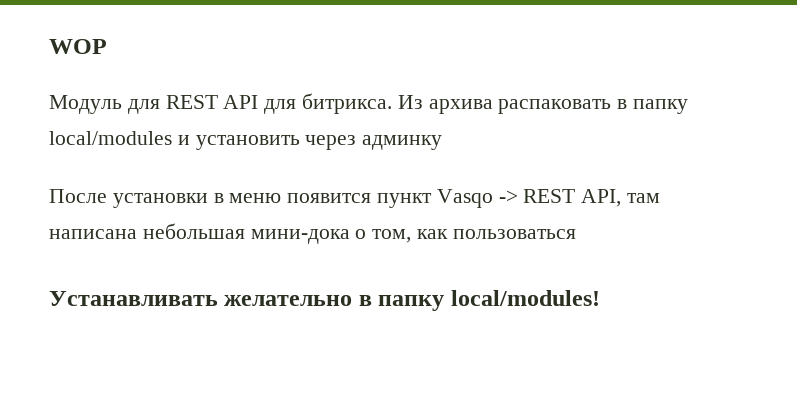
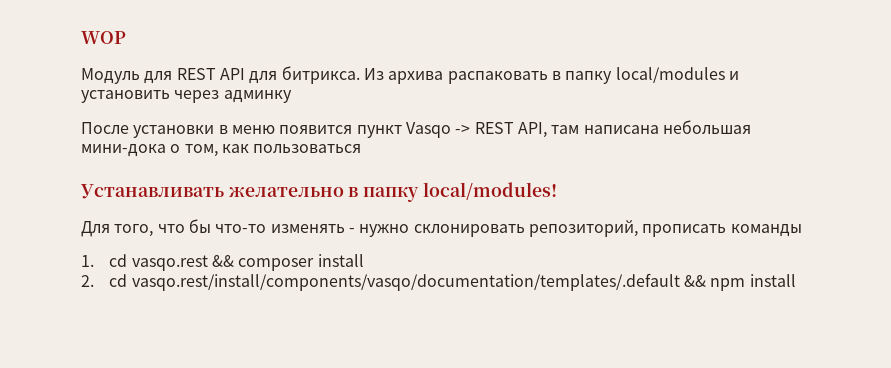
+ Для того, что бы что-то изменять - нужно склонировать репозиторий, прописать команды
+ 1. cd vasqo.rest && composer install
+ 2. cd vasqo.rest/install/components/vasqo/documentation/templates/.default && npm install

